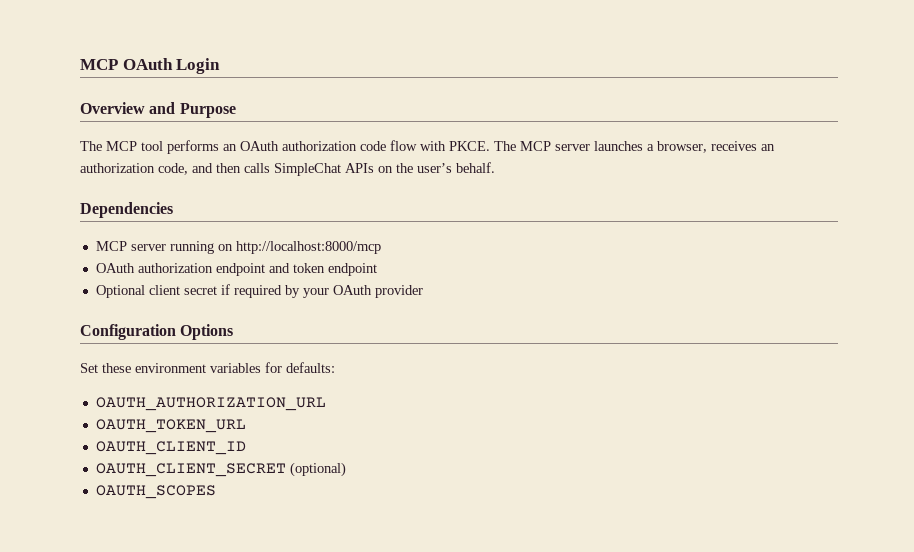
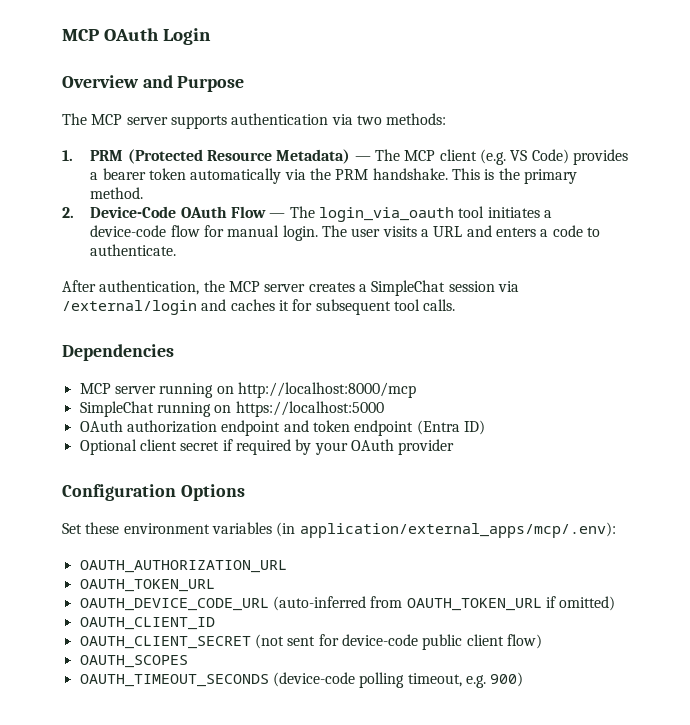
- The MCP tool performs an OAuth authorization code flow with PKCE. The MCP server launches a browser, receives an authorization code, and then calls SimpleChat APIs on the user’s behalf.
+ The MCP server supports authentication via two methods:
+ 1. PRM (Protected Resource Metadata) — The MCP client (e.g. VS Code) provides a bearer token automatically via the PRM handshake. This is the primary method.
+ 2. Device-Code OAuth Flow — The login_via_oauth tool initiates a device-code flow for manual login. The user visits a URL and enters a code to authenticate.
+ After authentication, the MCP server creates a SimpleChat session via /external/login and caches it for subsequent tool calls.
+ SimpleChat running on https://localhost:5000
- OAuth authorization endpoint and token endpoint
+ OAuth authorization endpoint and token endpoint (Entra ID)
- Set these environment variables for defaults:
+ Set these environment variables (in application/external_apps/mcp/.env):
+ OAUTH_DEVICE_CODE_URL (auto-inferred from OAUTH_TOKEN_URL if omitted)
  OAUTH_CLIENT_ID
- OAUTH_CLIENT_SECRET (optional)
+ OAUTH_CLIENT_SECRET (not sent for device-code public client flow)
  OAUTH_SCOPES
+ OAUTH_TIMEOUT_SECONDS (device-code polling timeout, e.g. 900)

